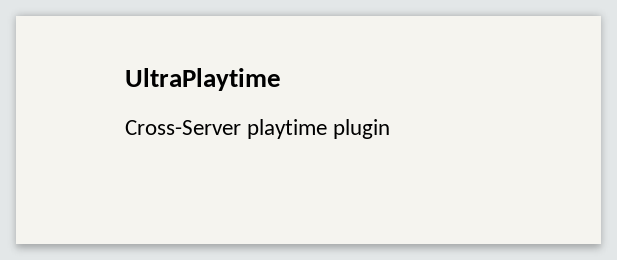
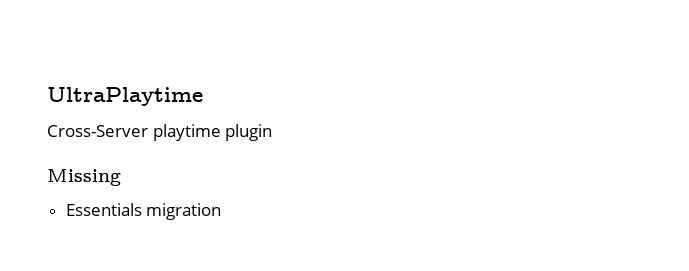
+ Missing
+ Essentials migration

